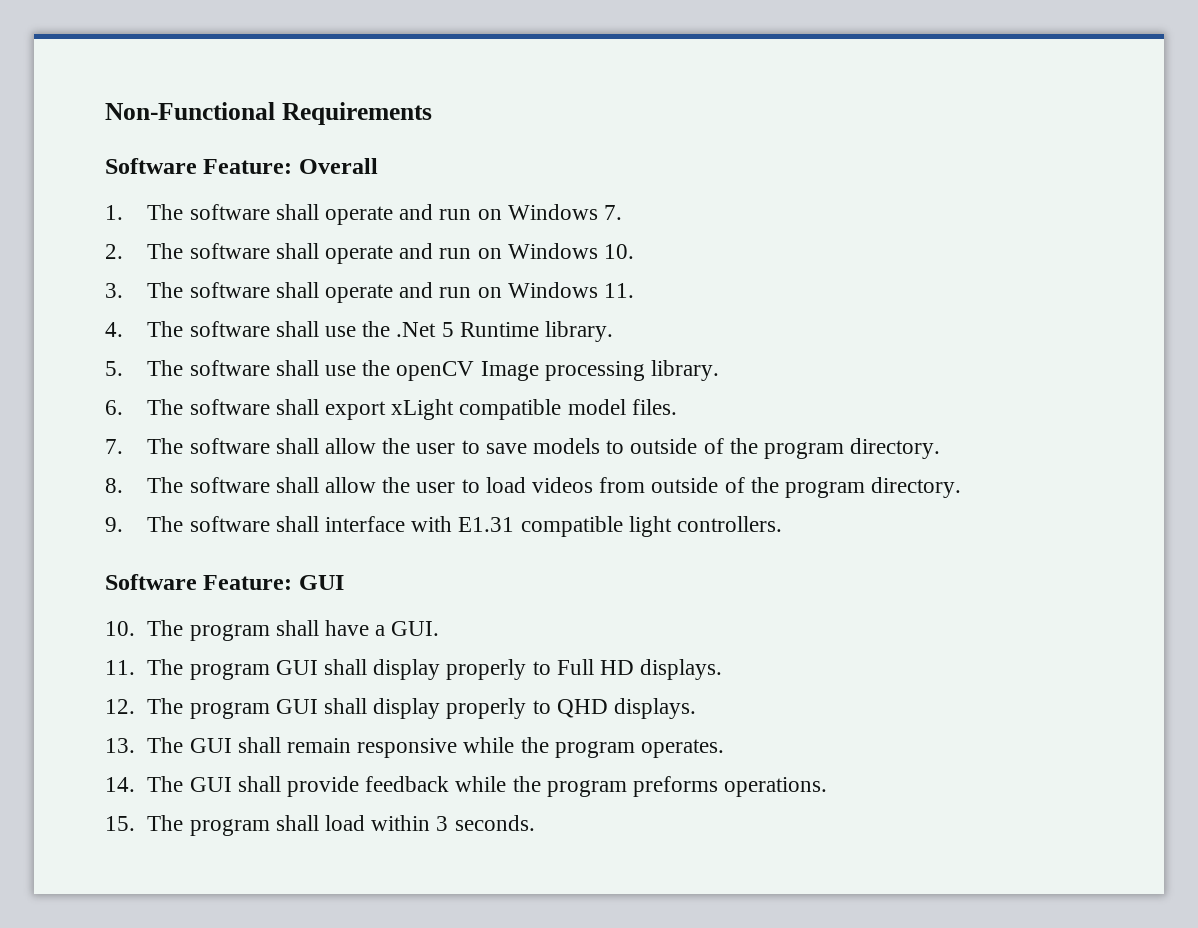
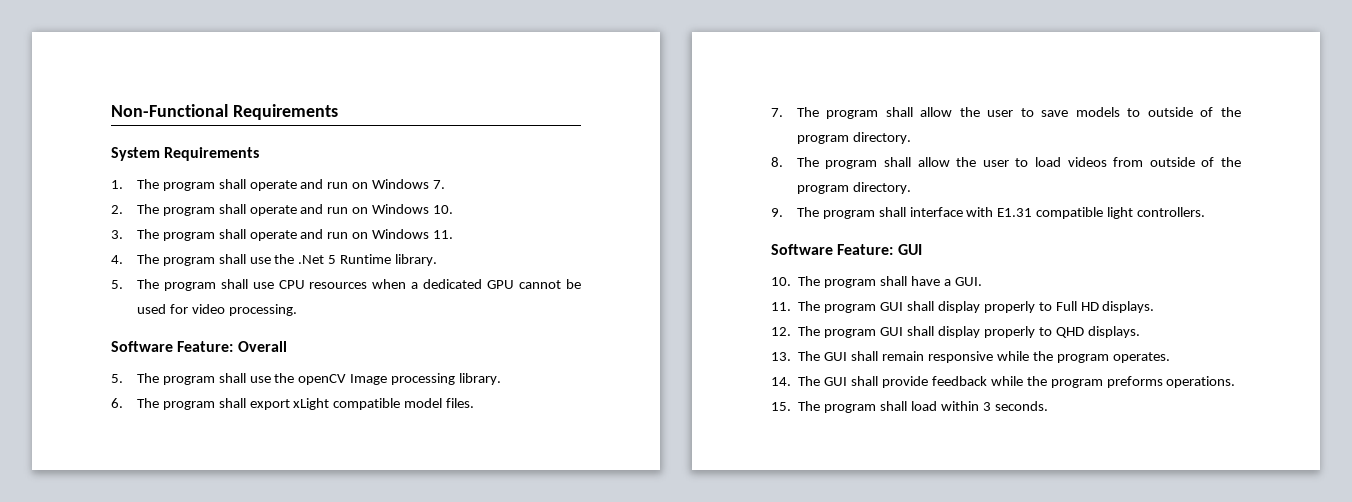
- Software Feature: Overall
+ System Requirements
- 1. The software shall operate and run on Windows 7.
+ 1. The program shall operate and run on Windows 7.
- 2. The software shall operate and run on Windows 10.
+ 2. The program shall operate and run on Windows 10.
- 3. The software shall operate and run on Windows 11.
+ 3. The program shall operate and run on Windows 11.
- 4. The software shall use the .Net 5 Runtime library.
+ 4. The program shall use the .Net 5 Runtime library.
- 5. The software shall use the openCV Image processing library.
+ 5. The program shall use CPU resources when a dedicated GPU cannot be used for video processing.
+ Software Feature: Overall
+ 5. The program shall use the openCV Image processing library.
- 6. The software shall export xLight compatible model files.
+ 6. The program shall export xLight compatible model files.
- 7. The software shall allow the user to save models to outside of the program directory.
+ 7. The program shall allow the user to save models to outside of the program directory.
- 8. The software shall allow the user to load videos from outside of the program directory.
+ 8. The program shall allow the user to load videos from outside of the program directory.
- 9. The software shall interface with E1.31 compatible light controllers.
+ 9. The program shall interface with E1.31 compatible light controllers.

